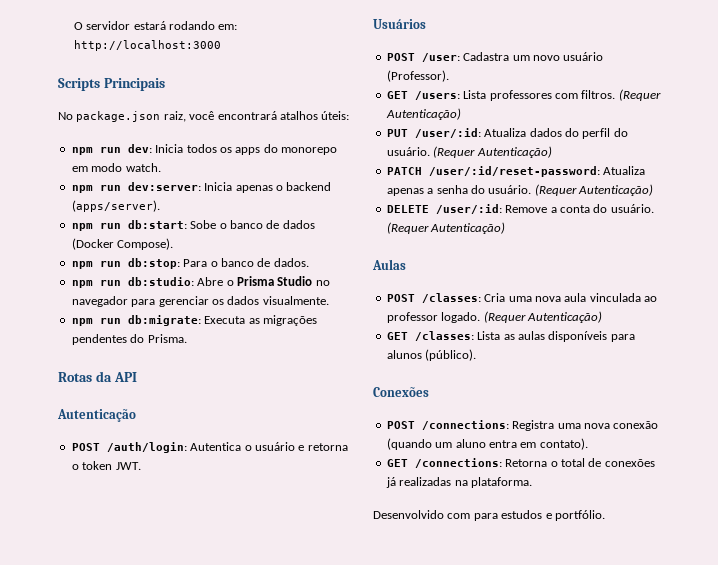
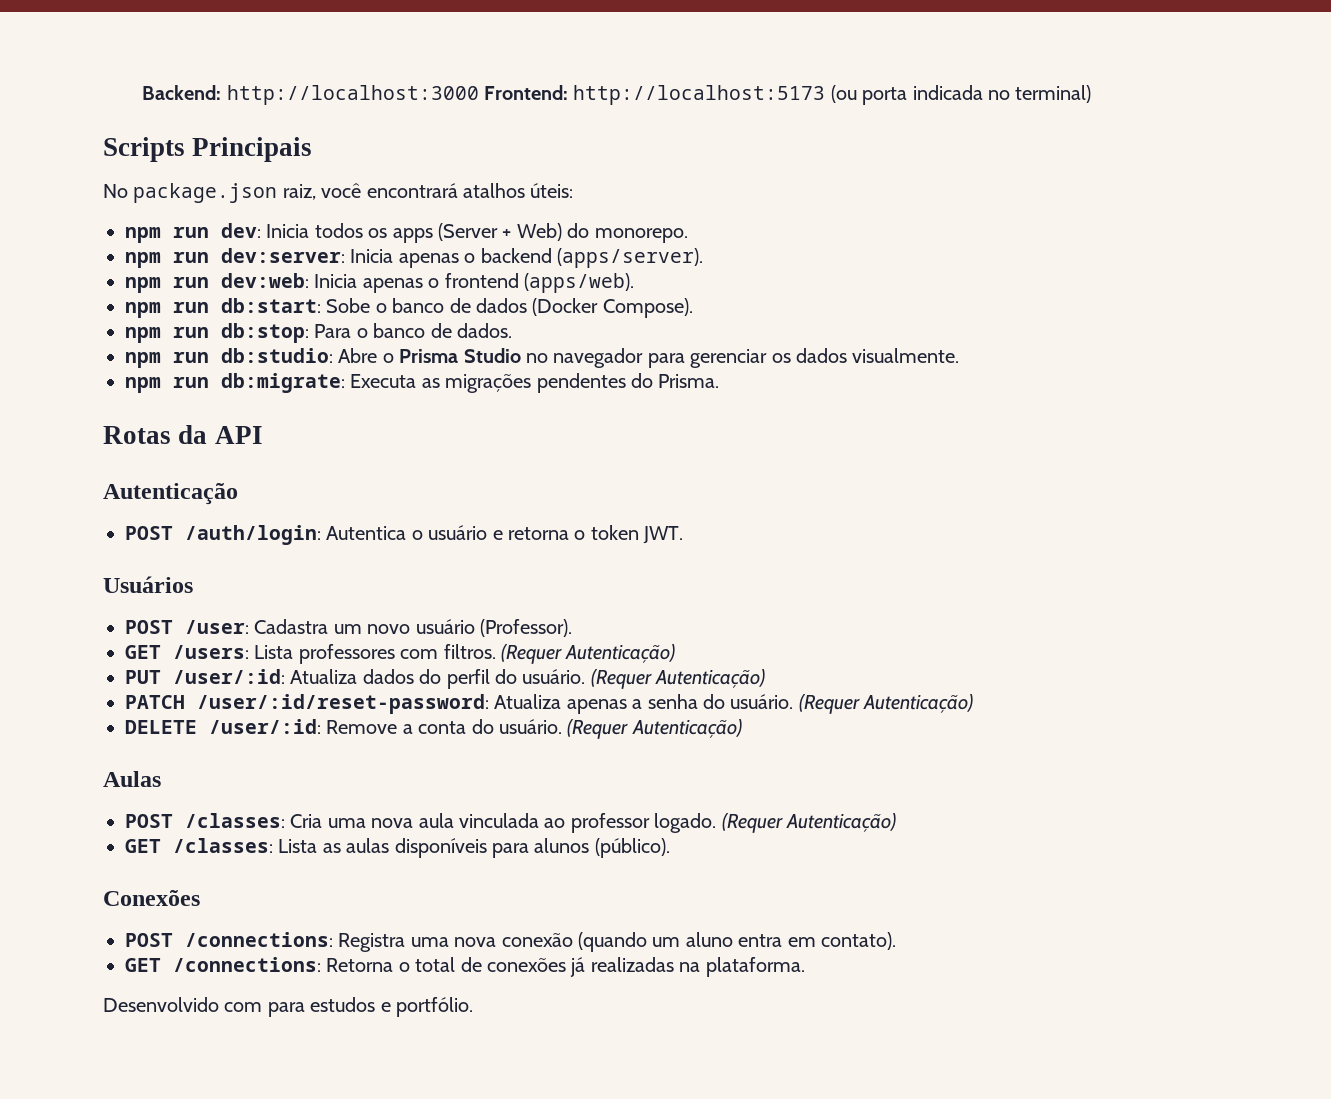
- O servidor estará rodando em: http://localhost:3000
+ Backend: http://localhost:3000 Frontend: http://localhost:5173 (ou porta indicada no terminal)
- npm run dev: Inicia todos os apps do monorepo em modo watch.
+ npm run dev: Inicia todos os apps (Server + Web) do monorepo.
+ npm run dev:web: Inicia apenas o frontend (apps/web).

